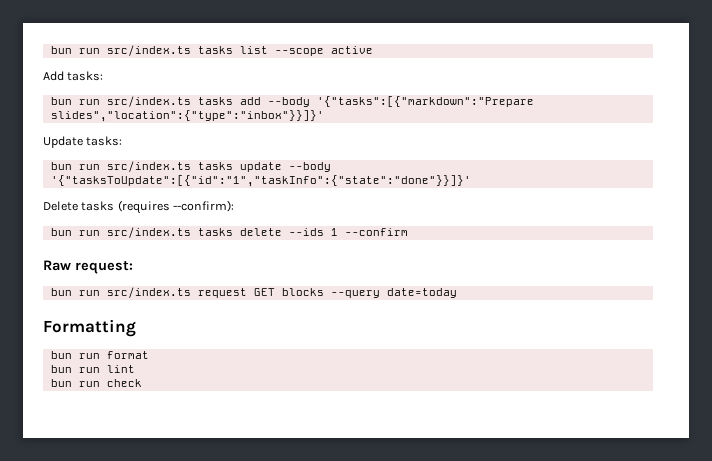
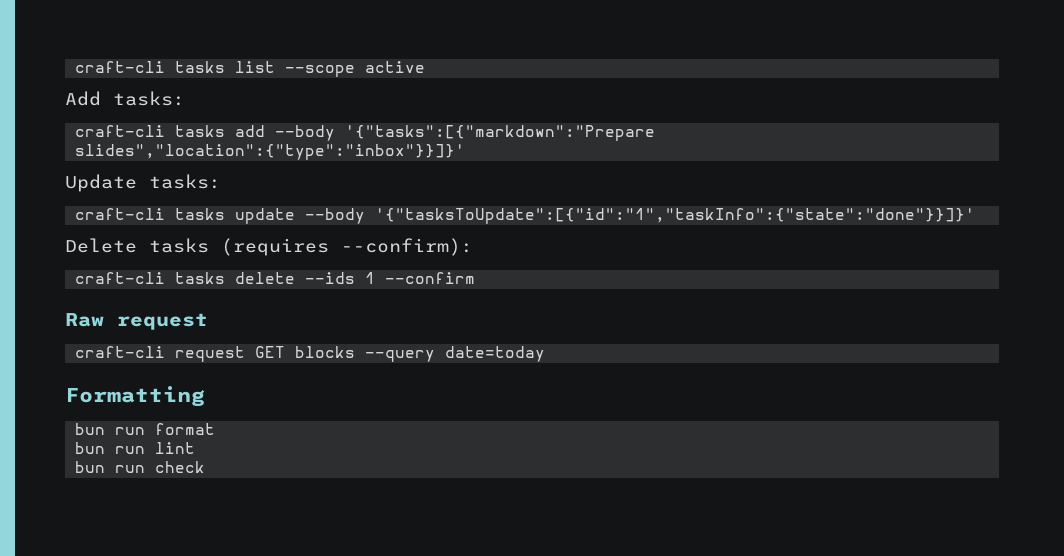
- bun run src/index.ts tasks list --scope active
+ craft-cli tasks list --scope active
- bun run src/index.ts tasks add --body '{"tasks":[{"markdown":"Prepare slides","location":{"type":"inbox"}}]}'
+ craft-cli tasks add --body '{"tasks":[{"markdown":"Prepare slides","location":{"type":"inbox"}}]}'
- bun run src/index.ts tasks update --body '{"tasksToUpdate":[{"id":"1","taskInfo":{"state":"done"}}]}'
+ craft-cli tasks update --body '{"tasksToUpdate":[{"id":"1","taskInfo":{"state":"done"}}]}'
- bun run src/index.ts tasks delete --ids 1 --confirm
+ craft-cli tasks delete --ids 1 --confirm
- Raw request:
- bun run src/index.ts request GET blocks --query date=today
+ Raw request
+ craft-cli request GET blocks --query date=today

